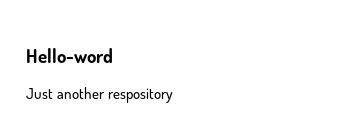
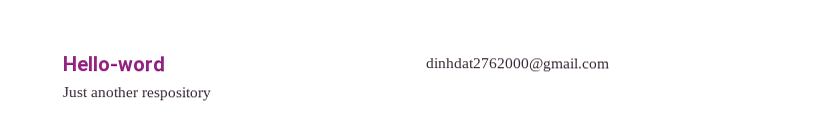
- Just another respository
+ Just another respository dinhdat2762000@gmail.com

